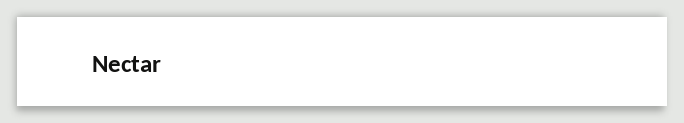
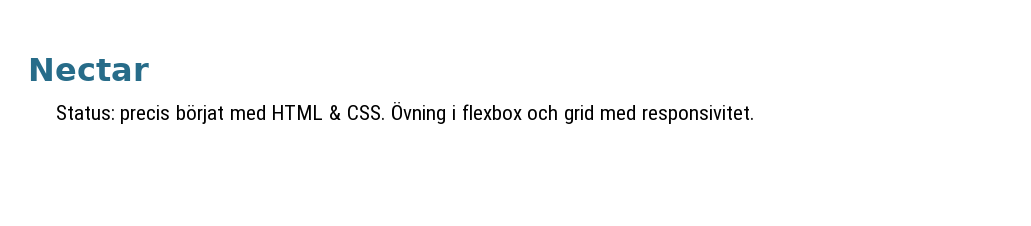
+ Status: precis börjat med HTML & CSS. Övning i flexbox och grid med responsivitet.

